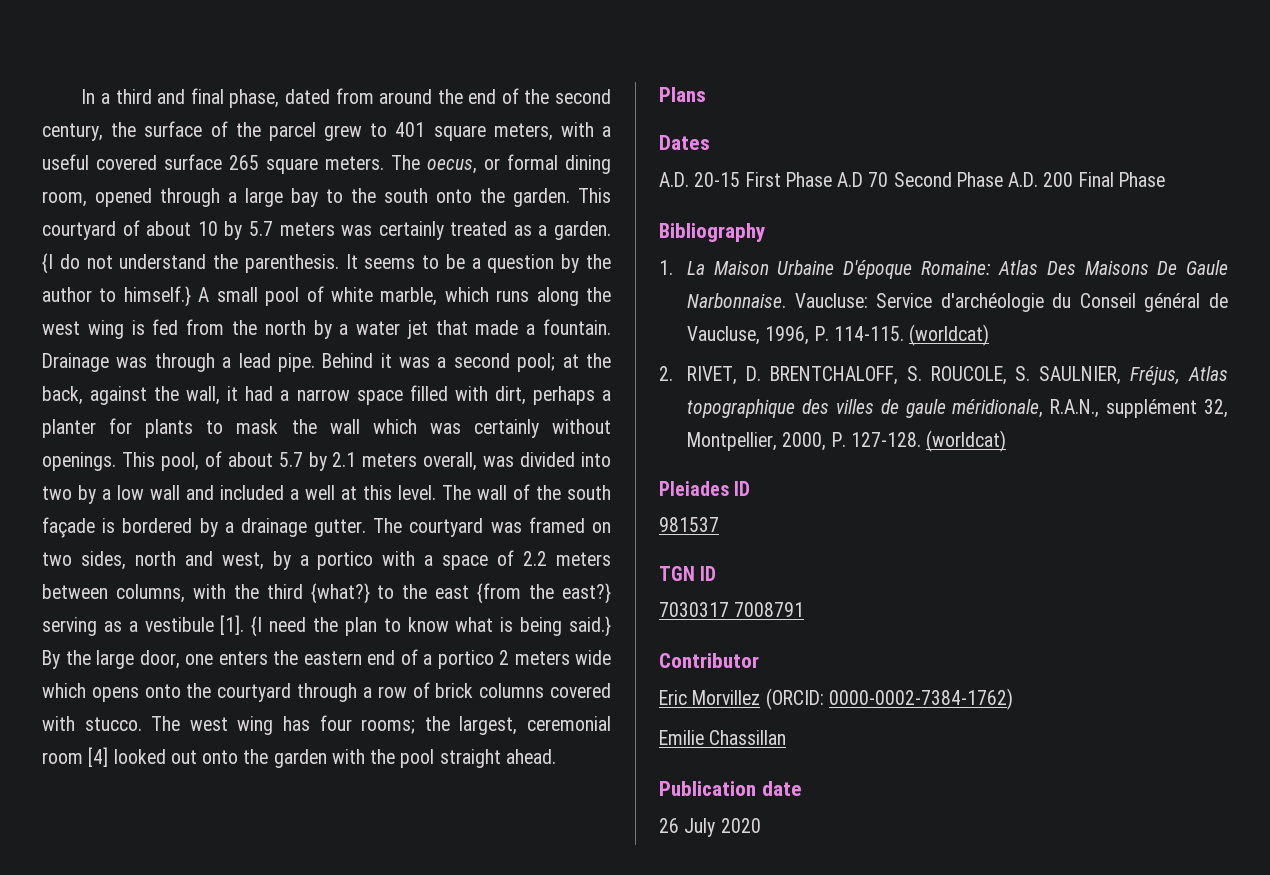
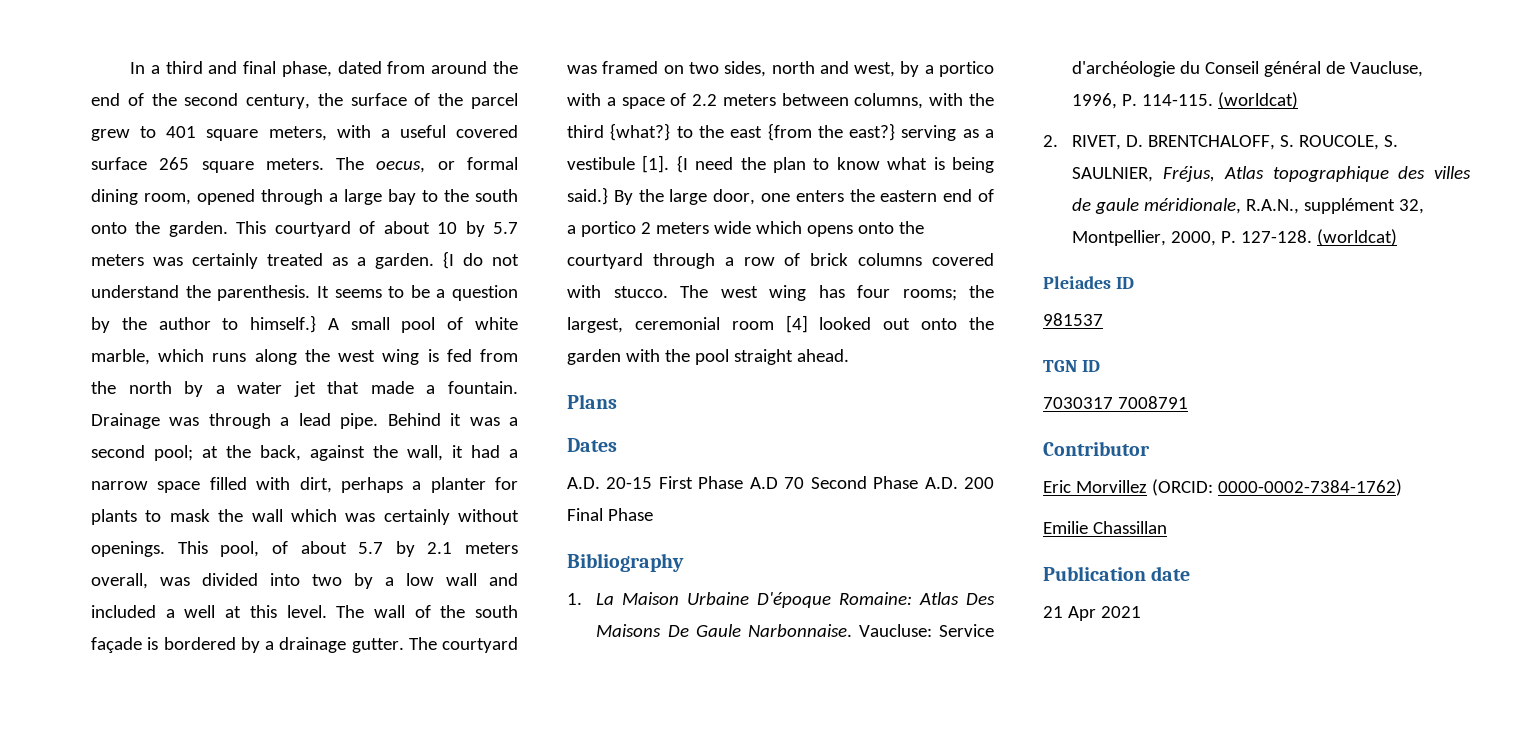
- 26 July 2020
+ 21 Apr 2021

